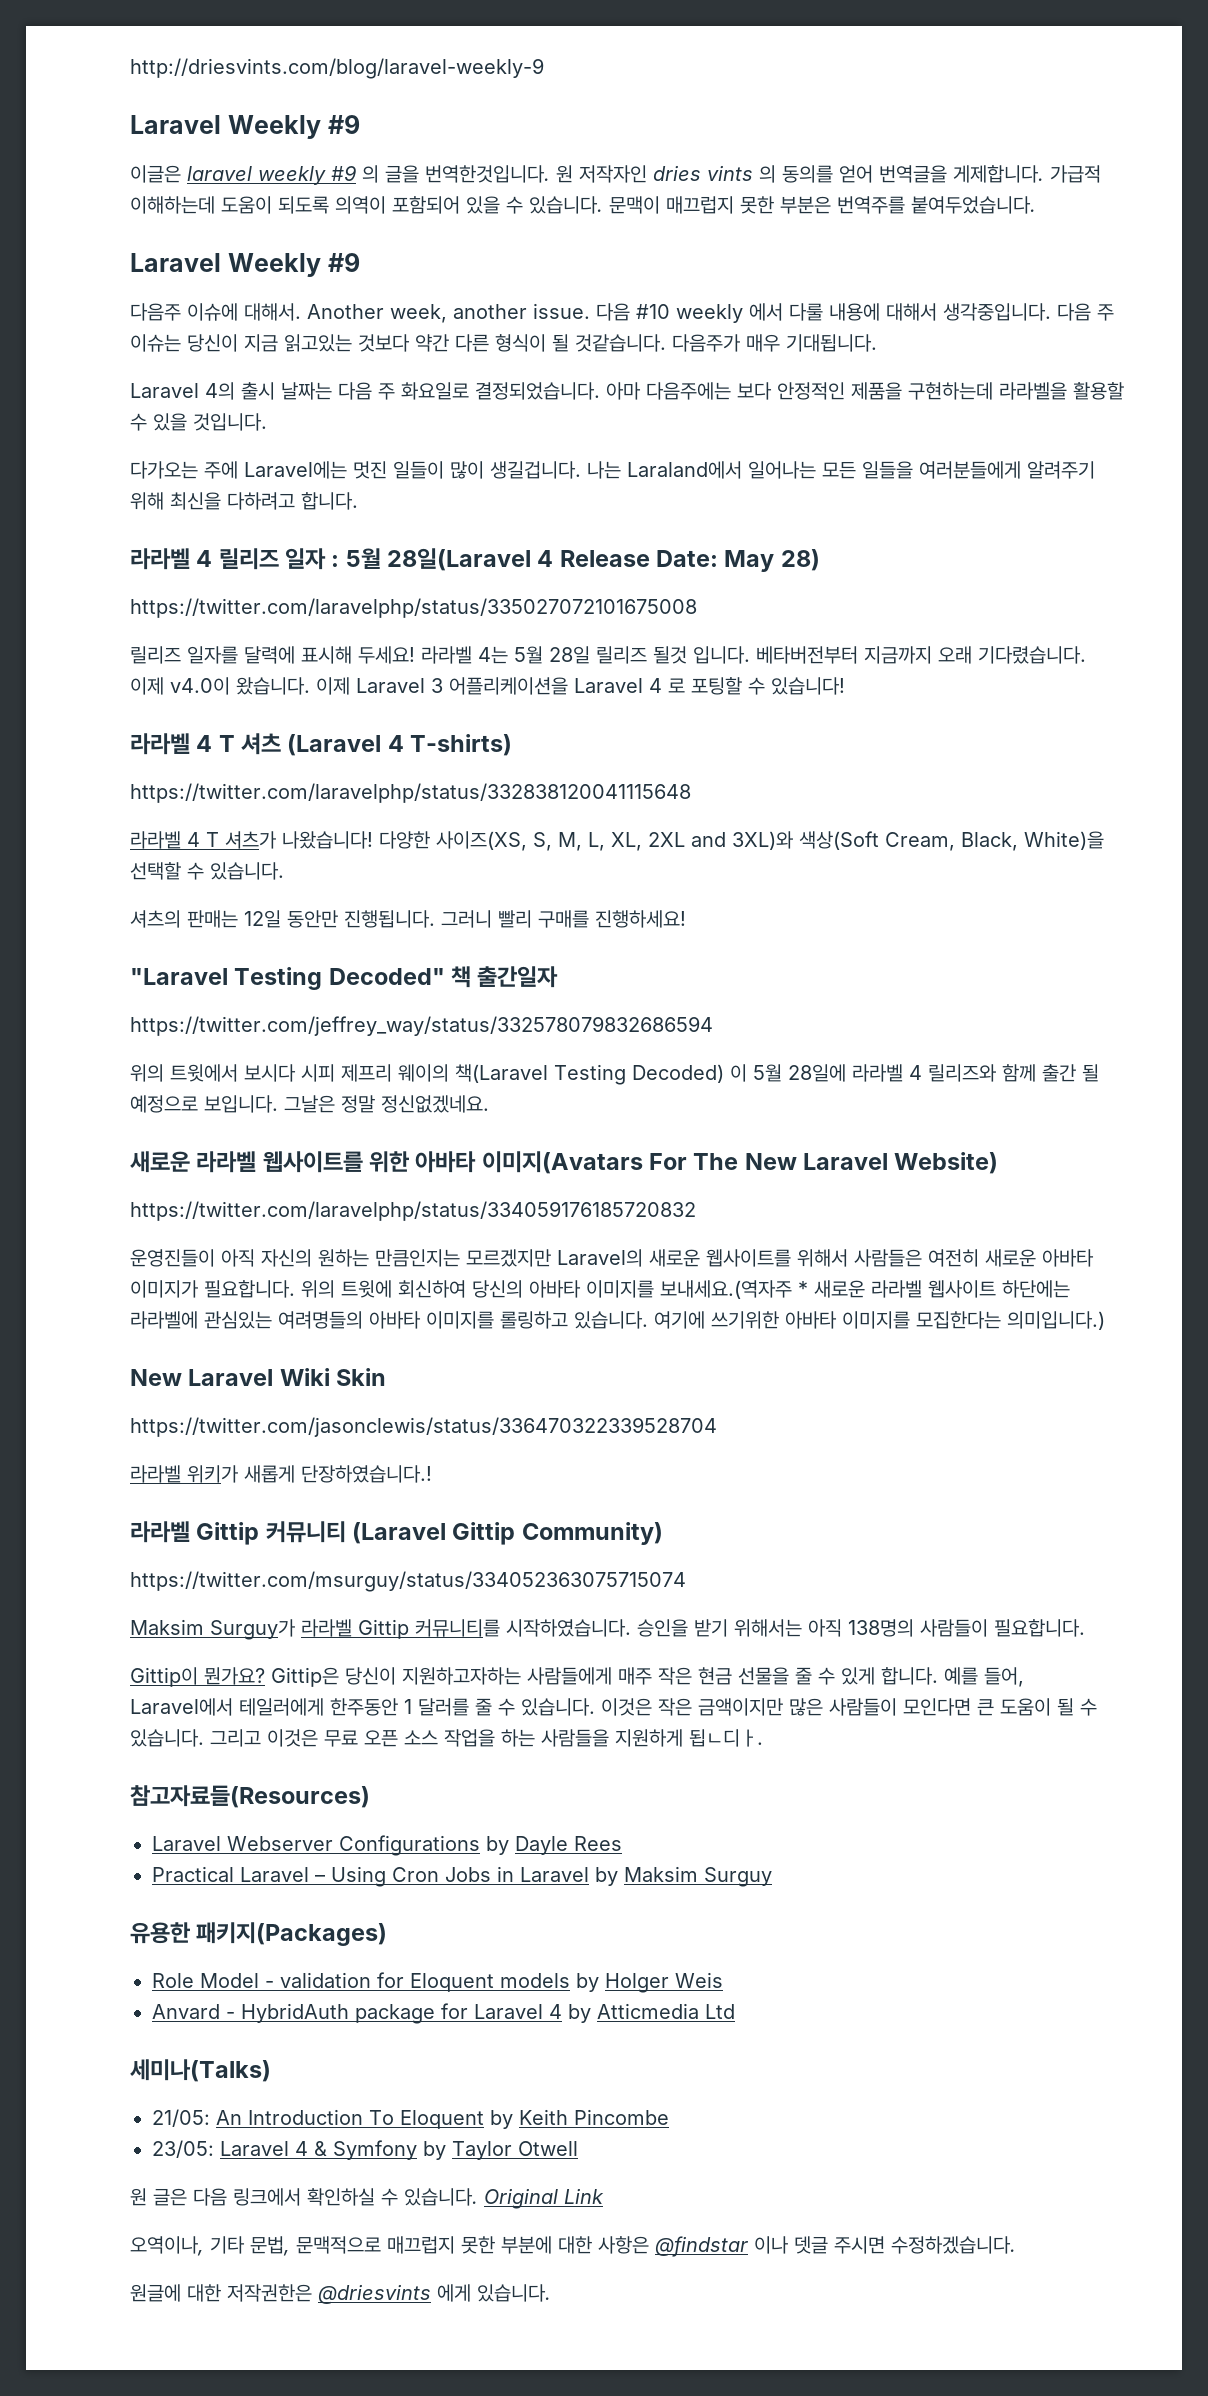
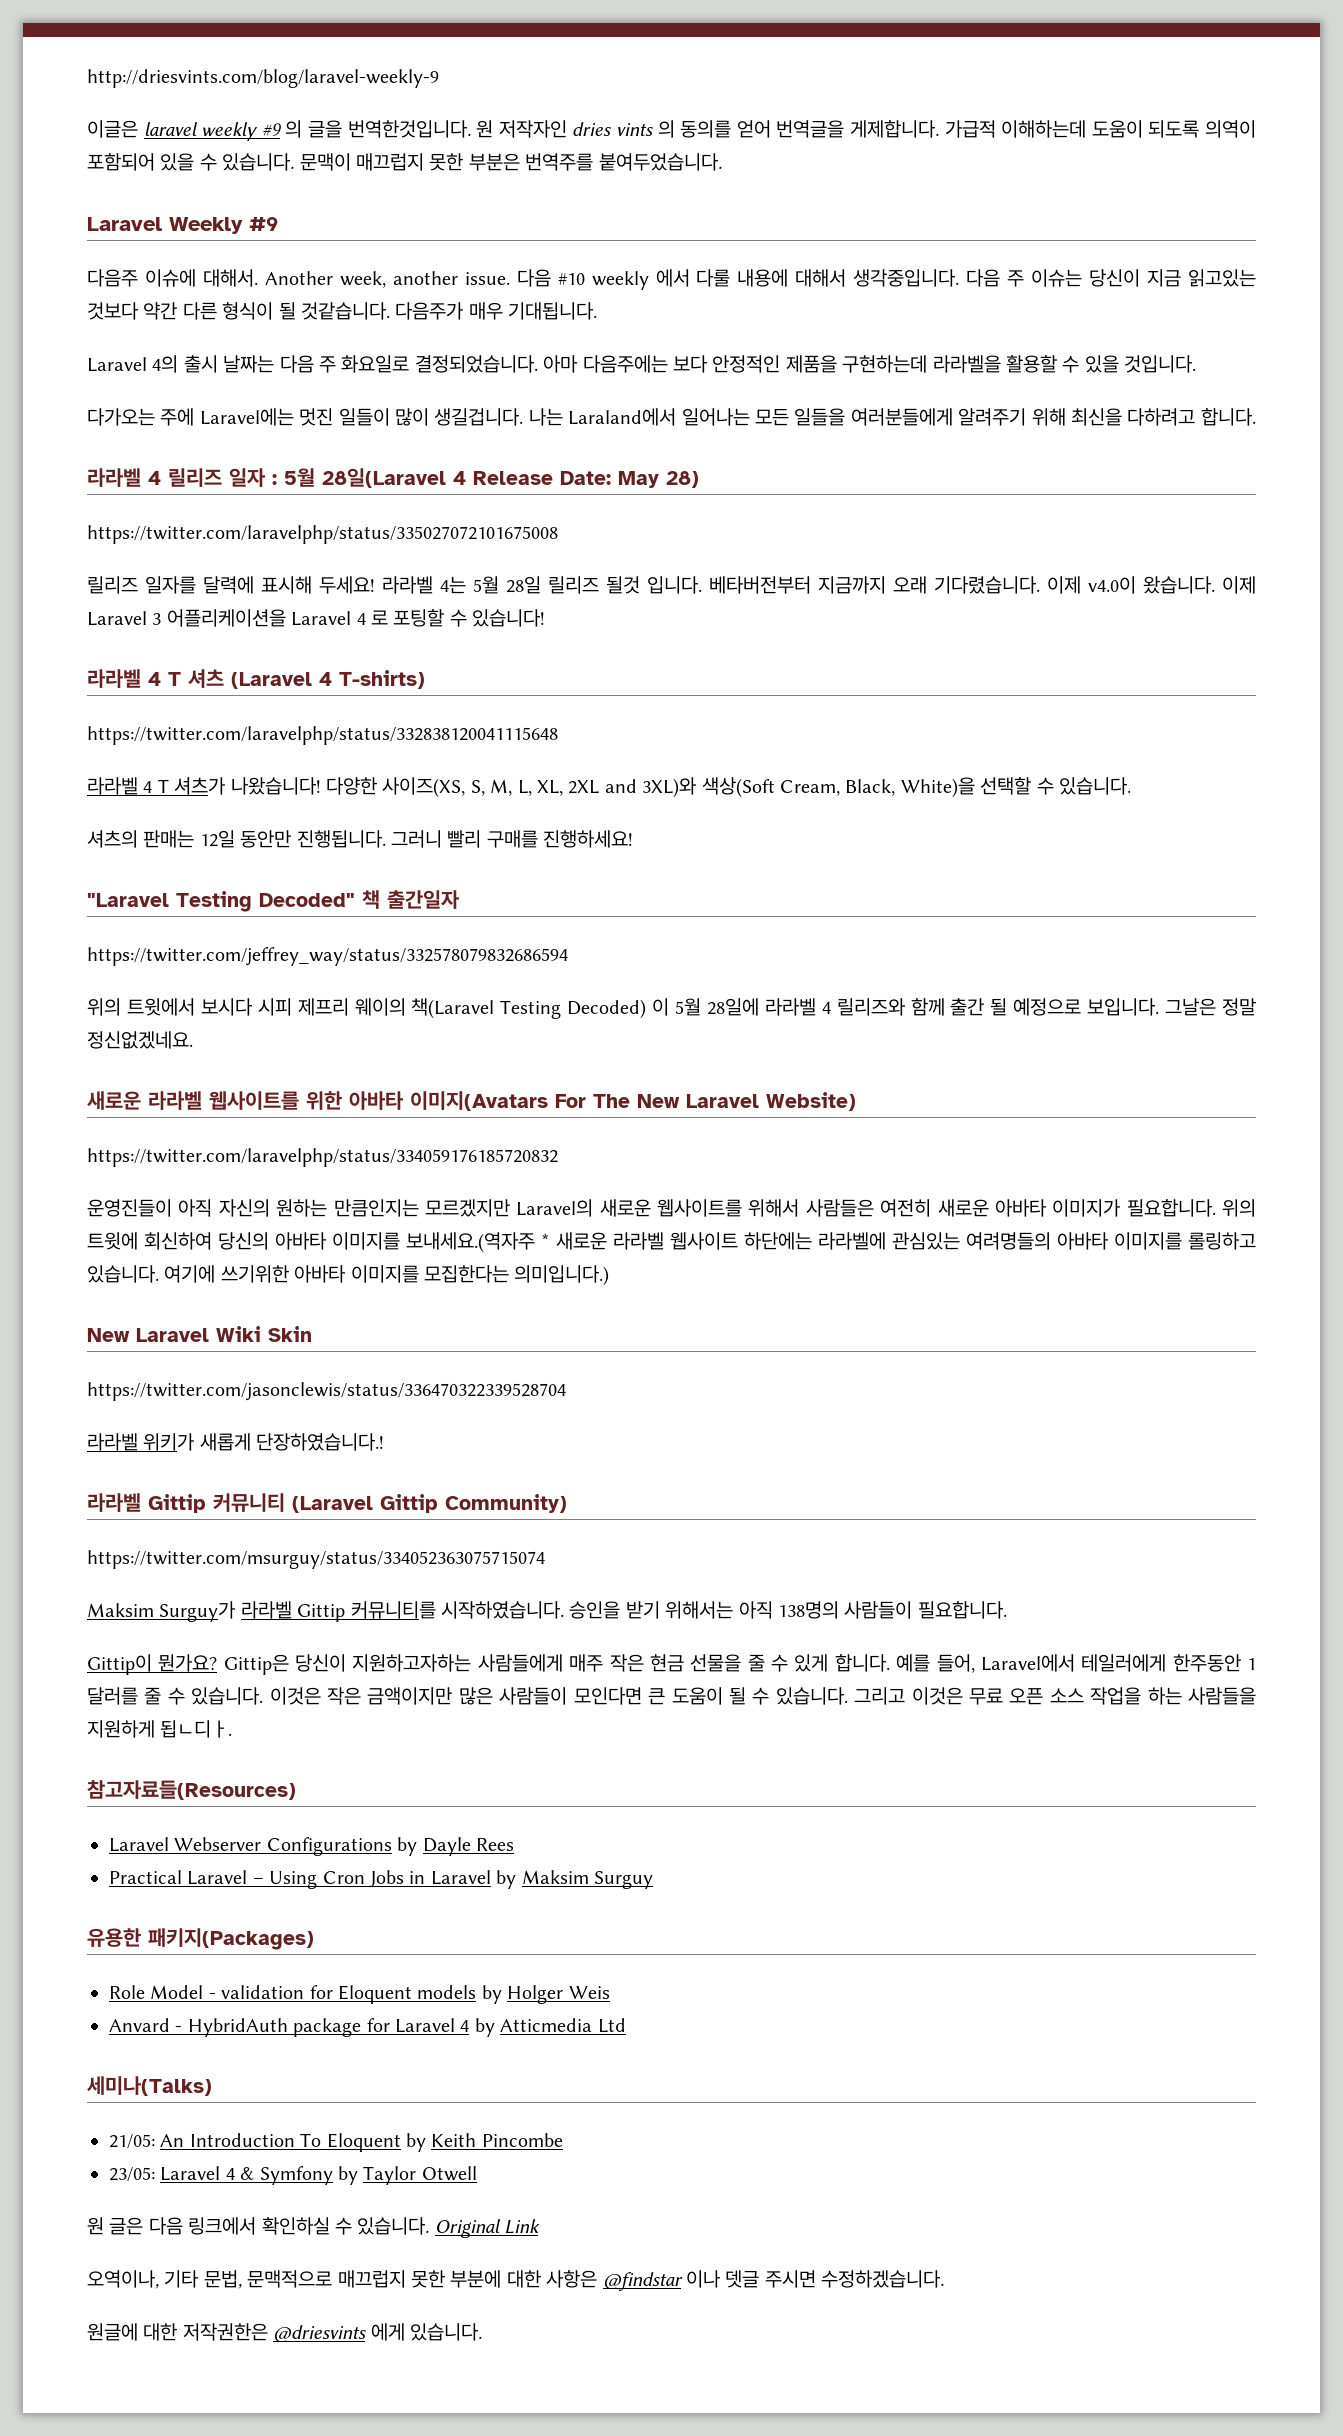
  http://driesvints.com/blog/laravel-weekly-9
- Laravel Weekly #9

